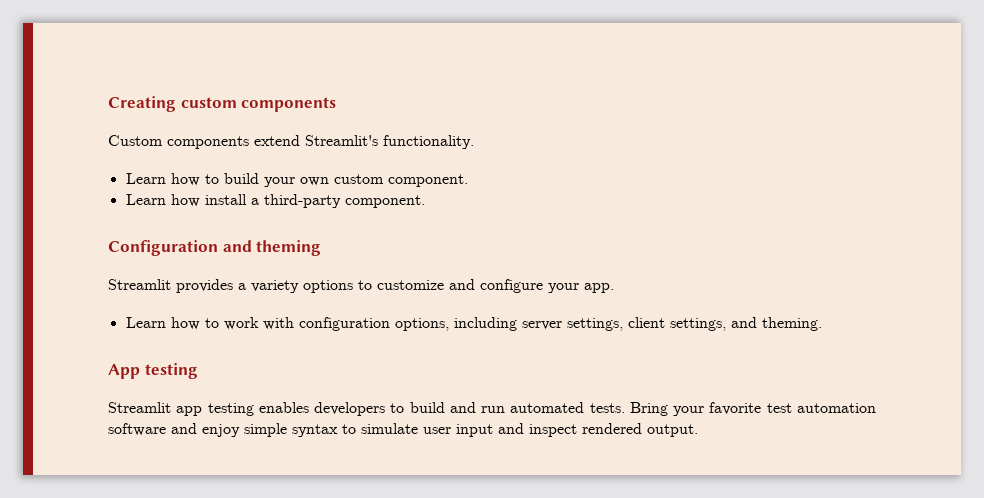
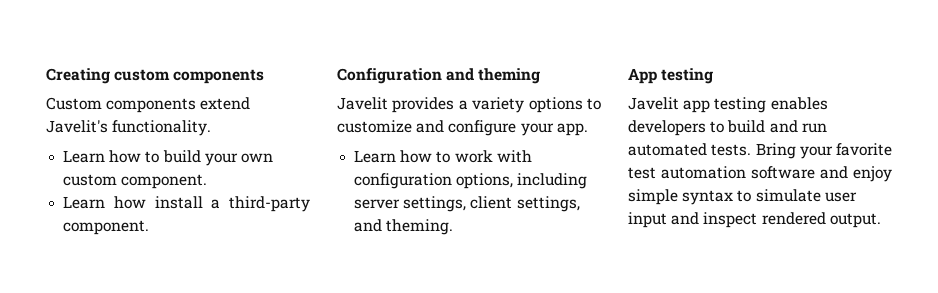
- Custom components extend Streamlit's functionality.
+ Custom components extend Javelit's functionality.
- Streamlit provides a variety options to customize and configure your app.
+ Javelit provides a variety options to customize and configure your app.
- Streamlit app testing enables developers to build and run automated tests.
+ Javelit app testing enables developers to build and run automated tests.

